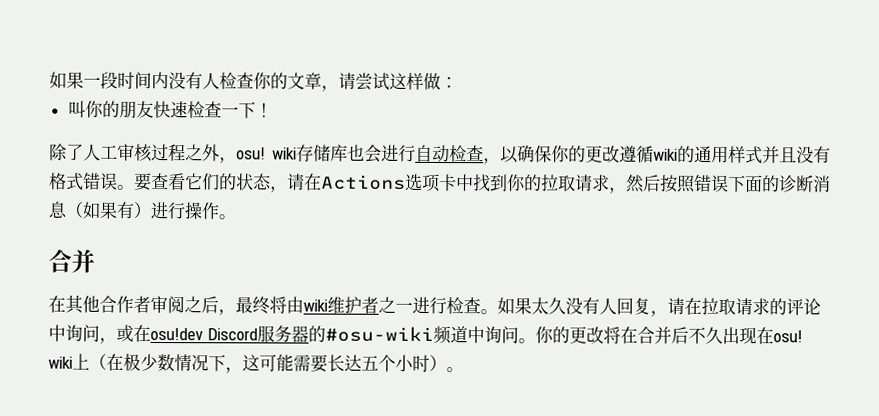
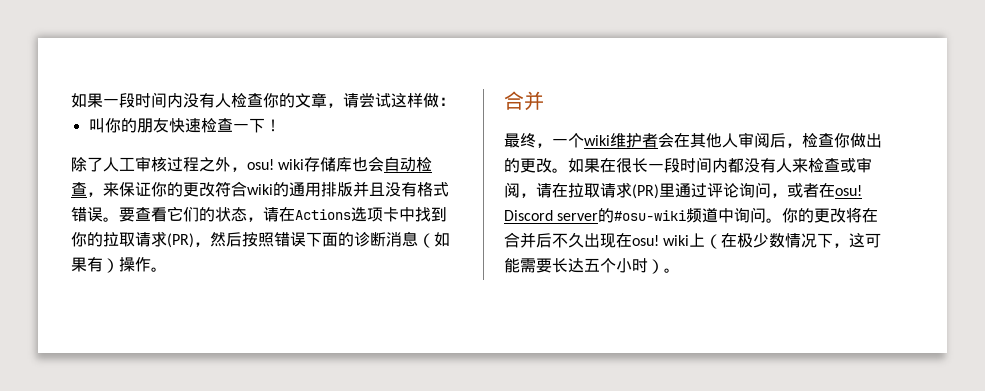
- 除了人工审核过程之外，osu! wiki存储库也会进行自动检查，以确保你的更改遵循wiki的通用样式并且没有格式错误。
+ 除了人工审核过程之外，osu! wiki存储库也会自动检查，来保证你的更改符合wiki的通用排版并且没有格式错误。
- 要查看它们的状态，请在Actions选项卡中找到你的拉取请求，然后按照错误下面的诊断消息（如果有）进行操作。
+ 要查看它们的状态，请在Actions选项卡中找到你的拉取请求(PR)，然后按照错误下面的诊断消息（如果有）操作。
- 在其他合作者审阅之后，最终将由wiki维护者之一进行检查。如果太久没有人回复，请在拉取请求的评论中询问，或在osu!dev Discord服务器的#osu-wiki频道中询问。
+ 最终，一个wiki维护者会在其他人审阅后，检查你做出的更改。如果在很长一段时间内都没有人来检查或审阅，请在拉取请求(PR)里通过评论询问，或者在osu! Discord server的#osu-wiki频道中询问。

